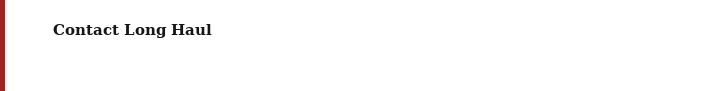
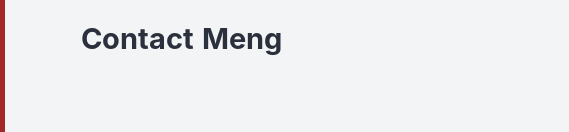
- Contact Long Haul
+ Contact Meng

